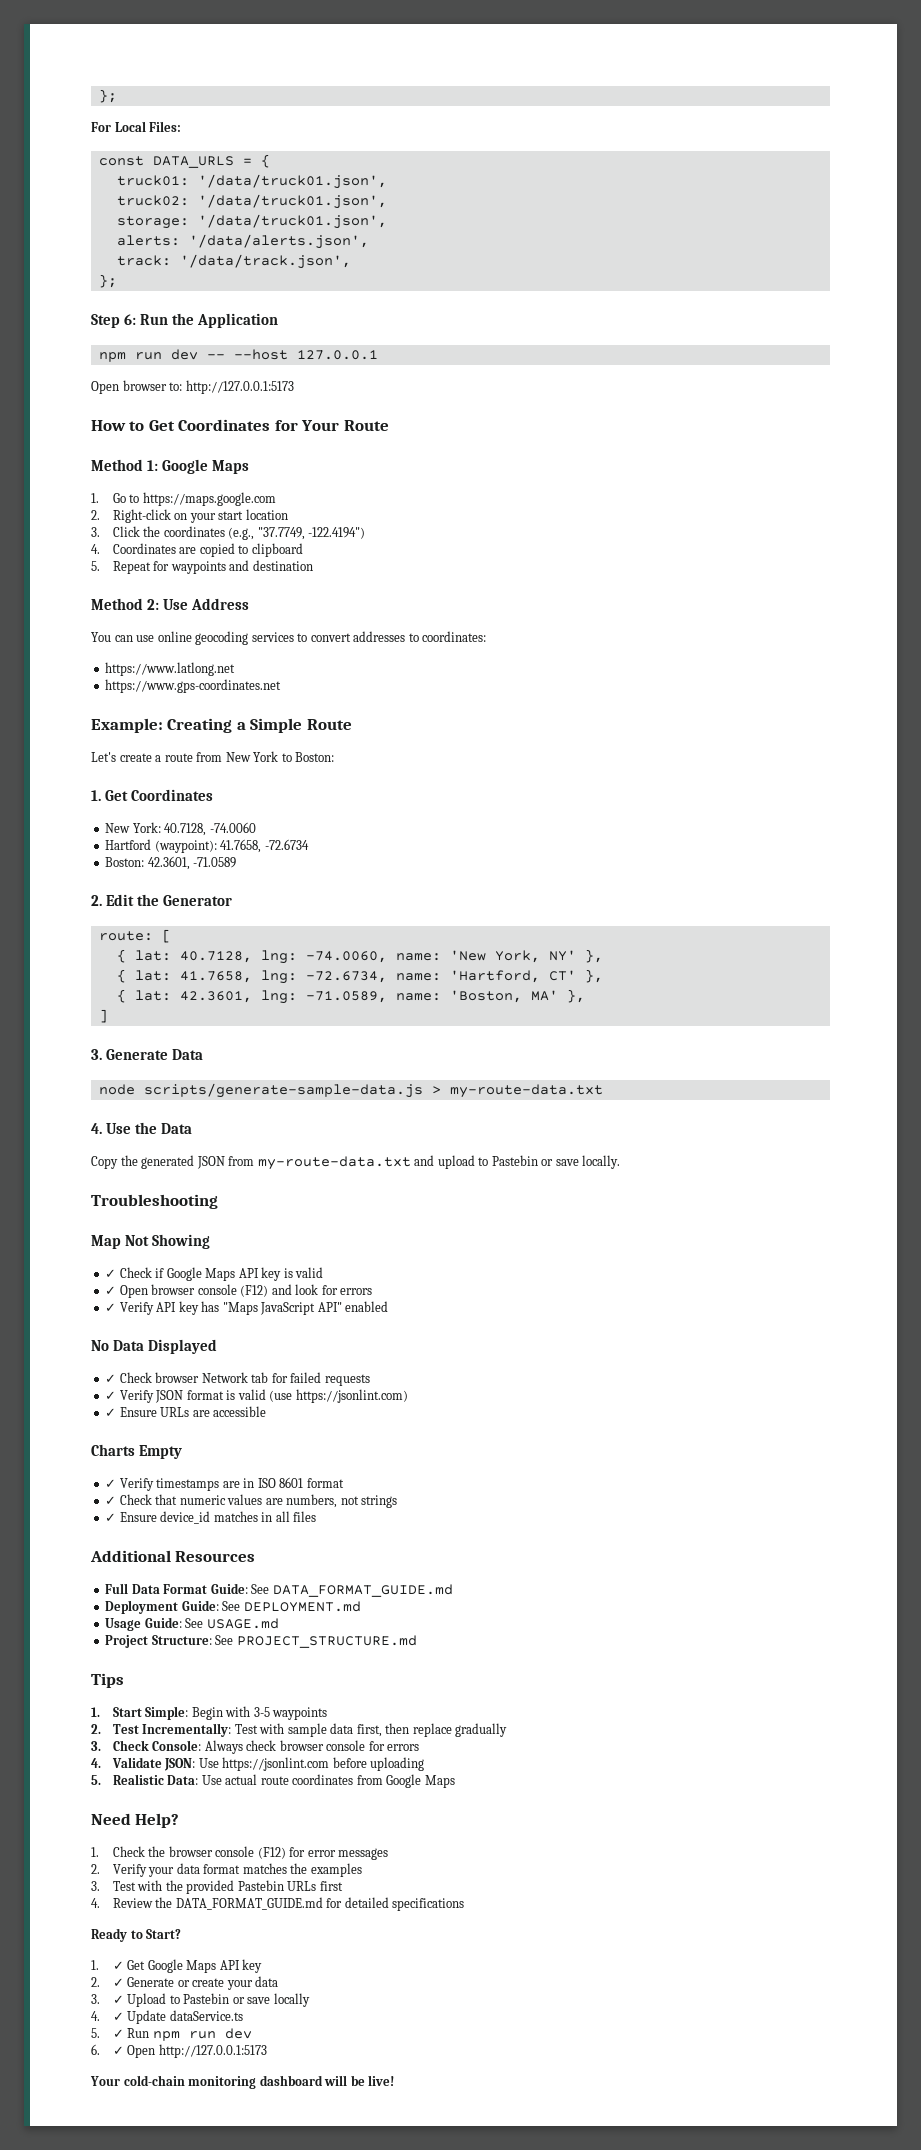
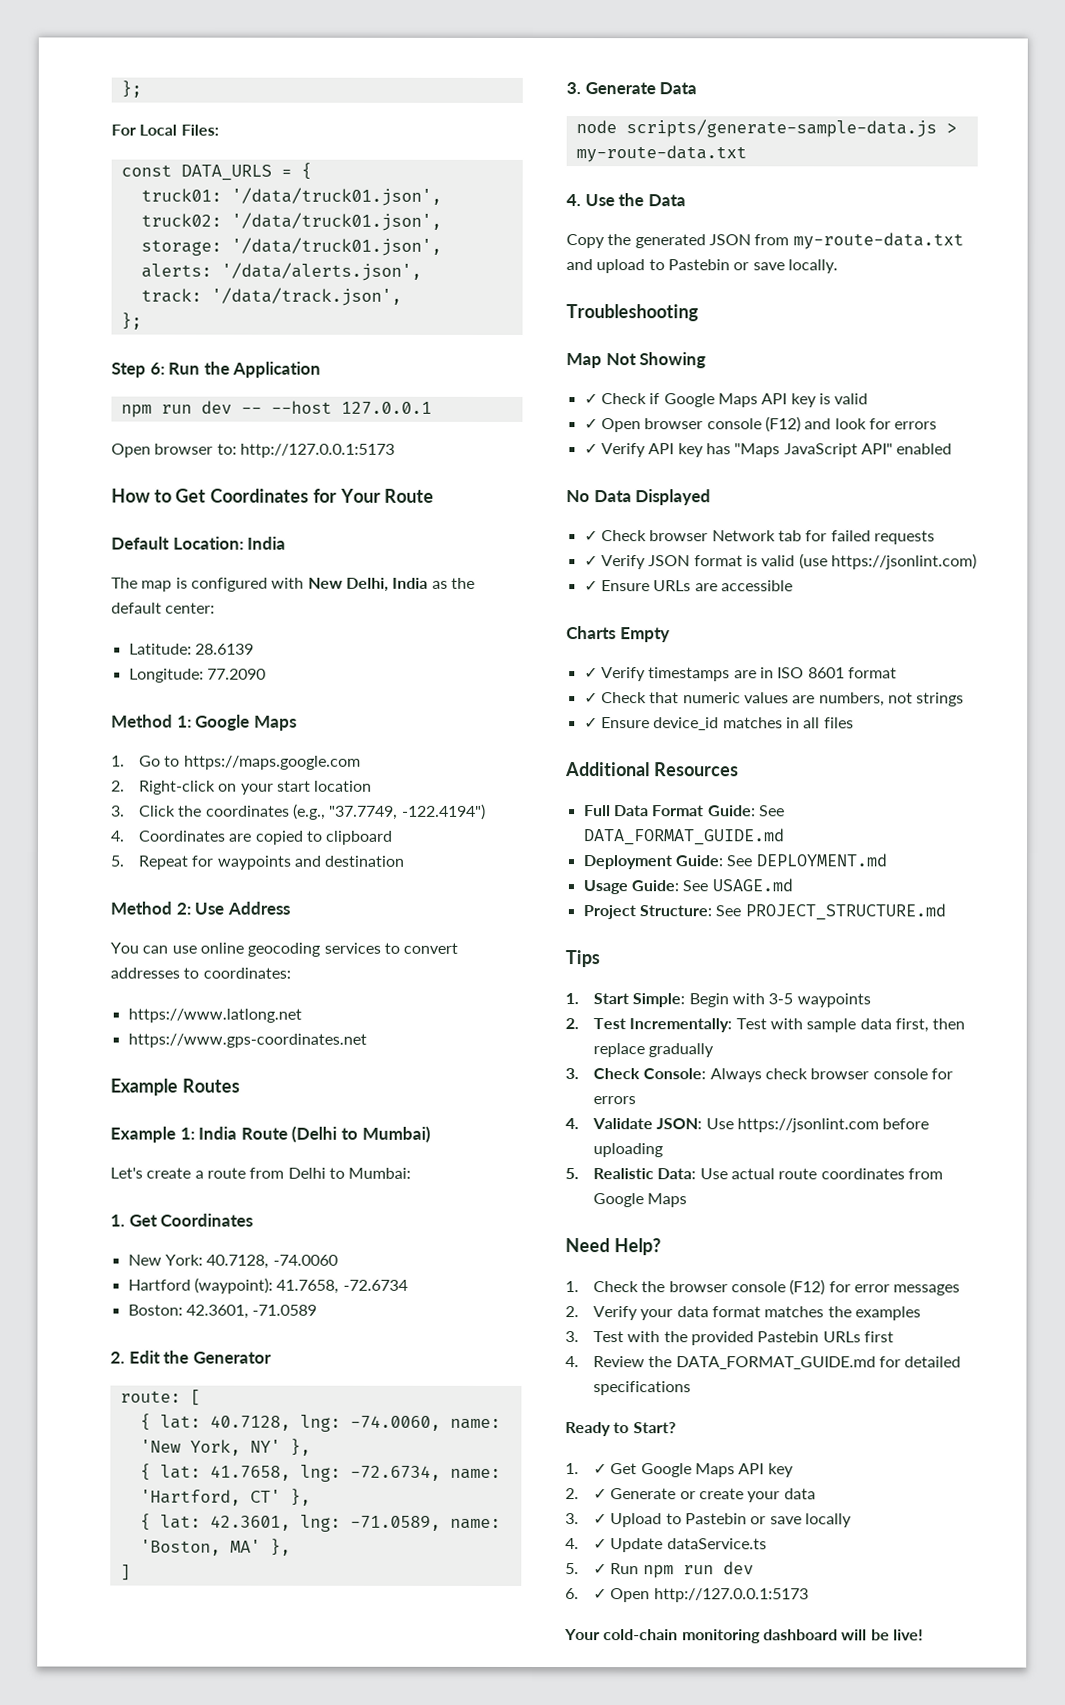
+ Default Location: India
+ The map is configured with New Delhi, India as the default center:
+ Latitude: 28.6139
+ Longitude: 77.2090
- Example: Creating a Simple Route
+ Example Routes
+ Example 1: India Route (Delhi to Mumbai)
- Let's create a route from New York to Boston:
+ Let's create a route from Delhi to Mumbai:

